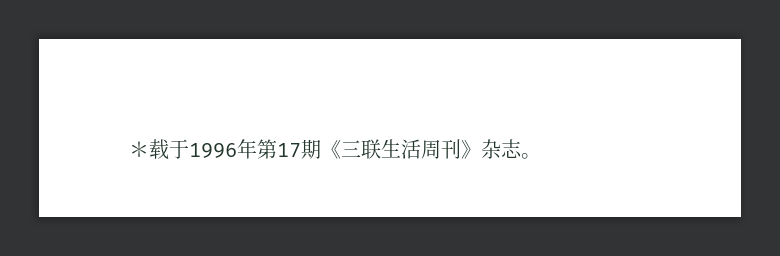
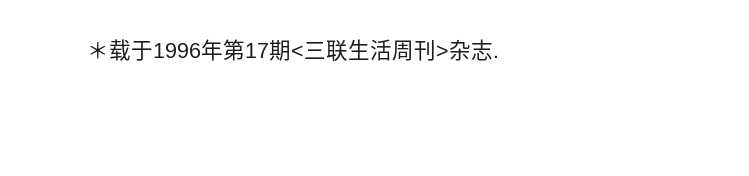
- ＊载于1996年第17期《三联生活周刊》杂志。
+ ＊载于1996年第17期<三联生活周刊>杂志.

